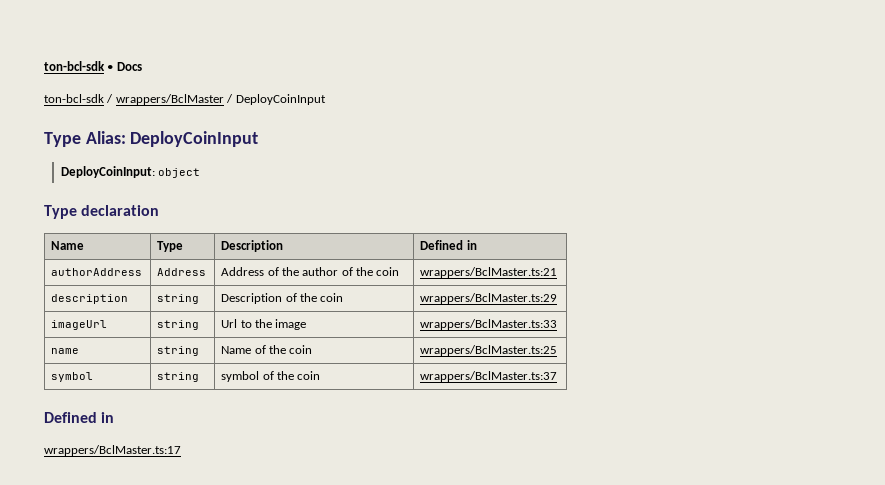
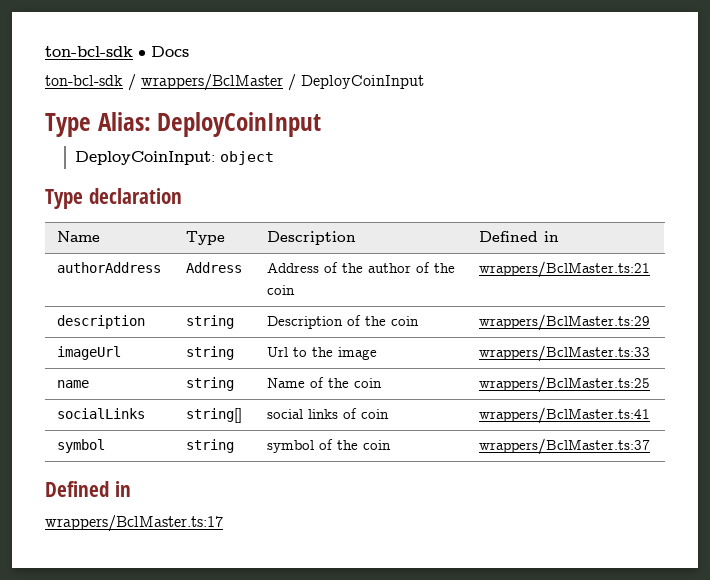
+ socialLinks | string[] | social links of coin | wrappers/BclMaster.ts:41

